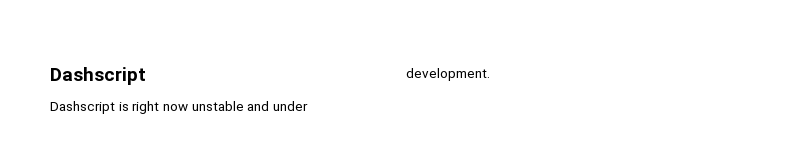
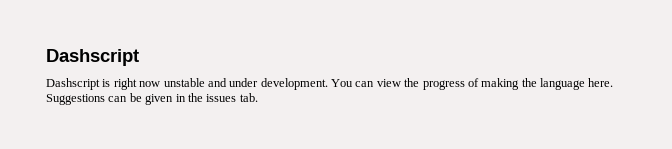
+ You can view the progress of making the language here. Suggestions can be given in the issues tab.

